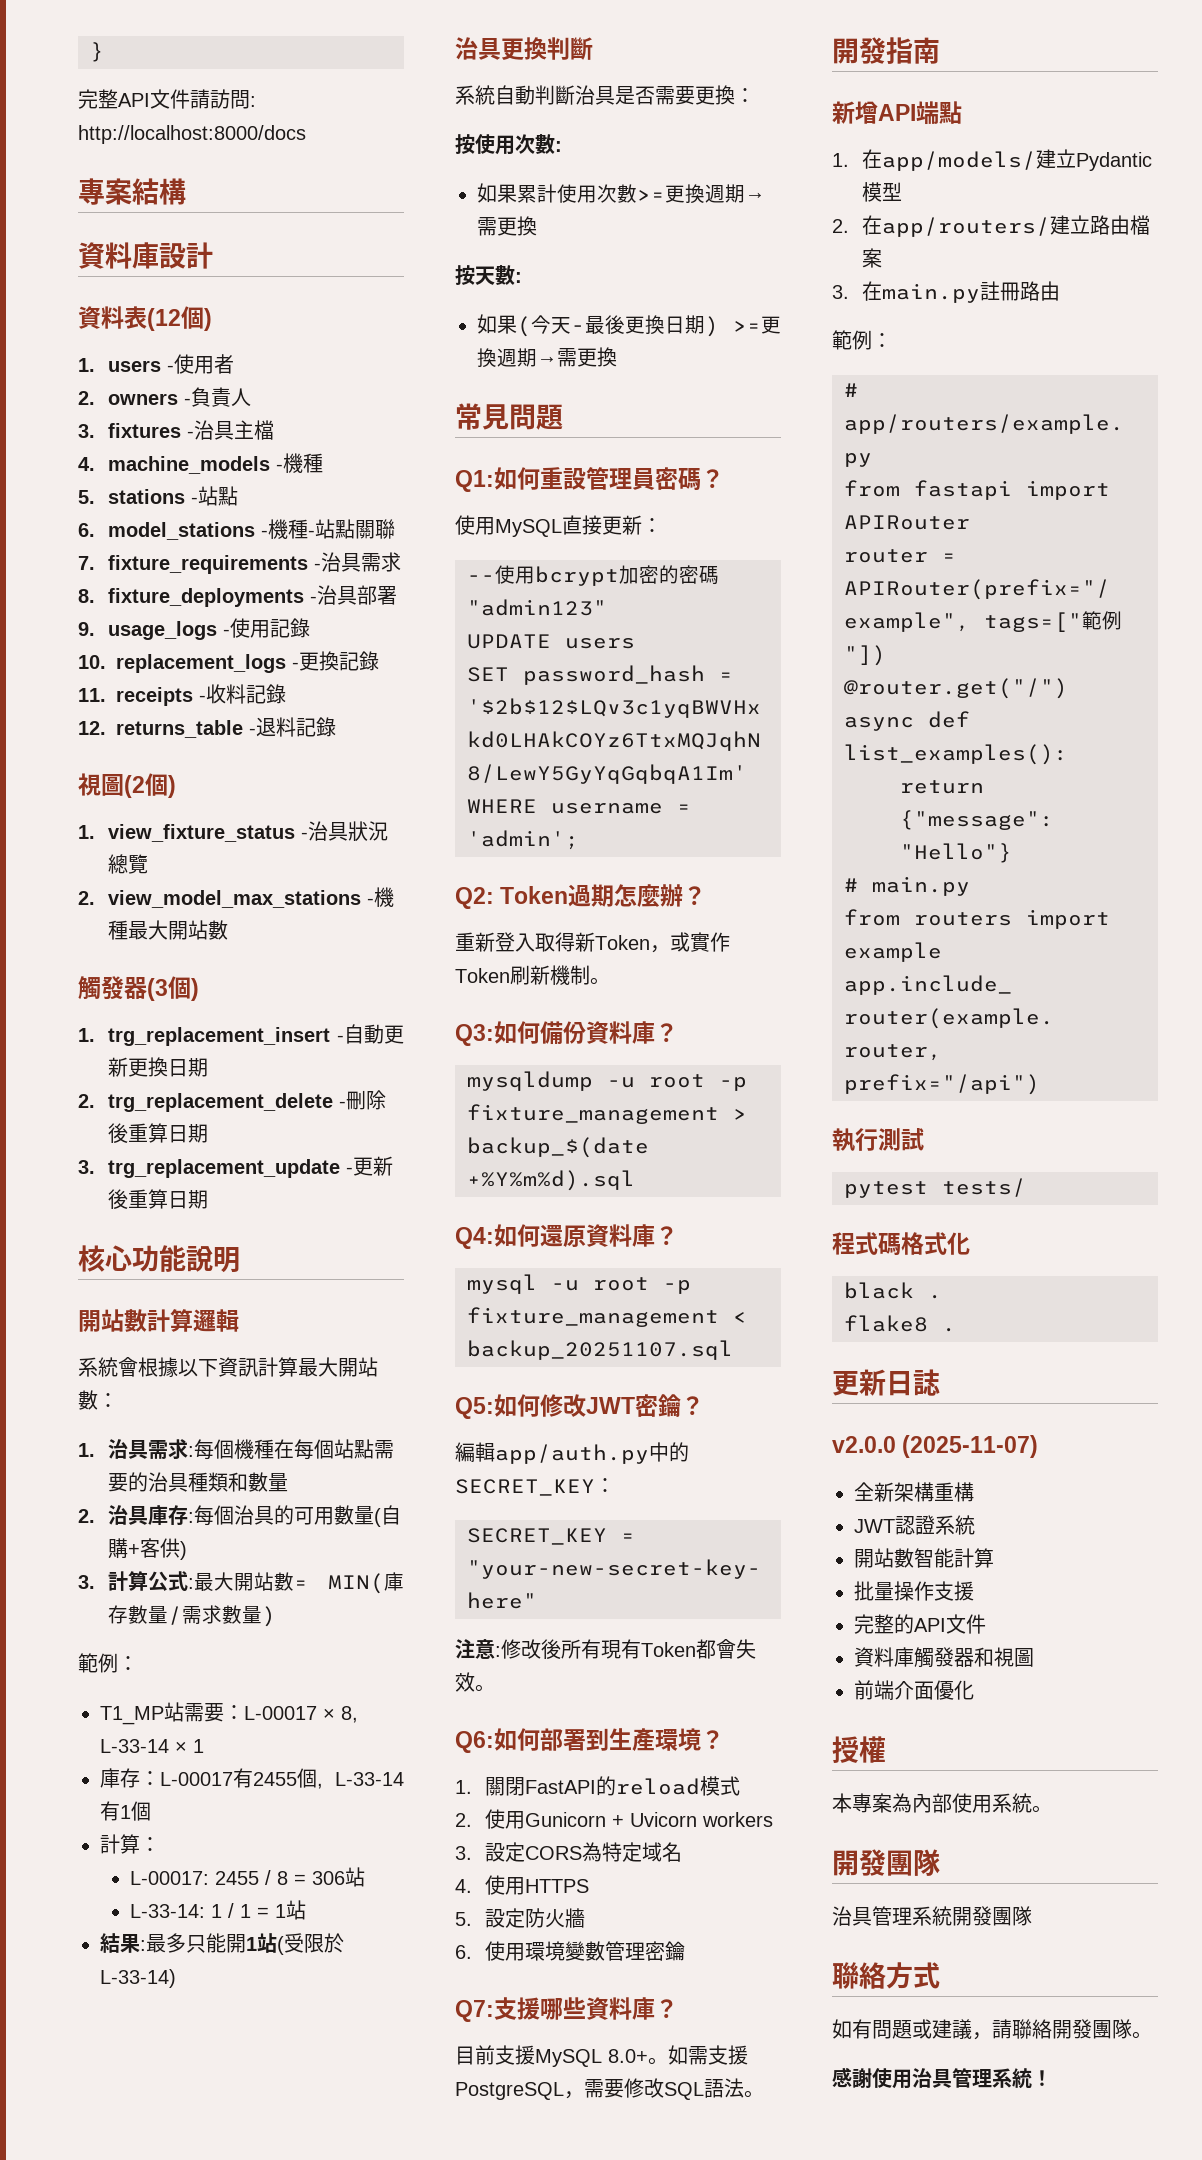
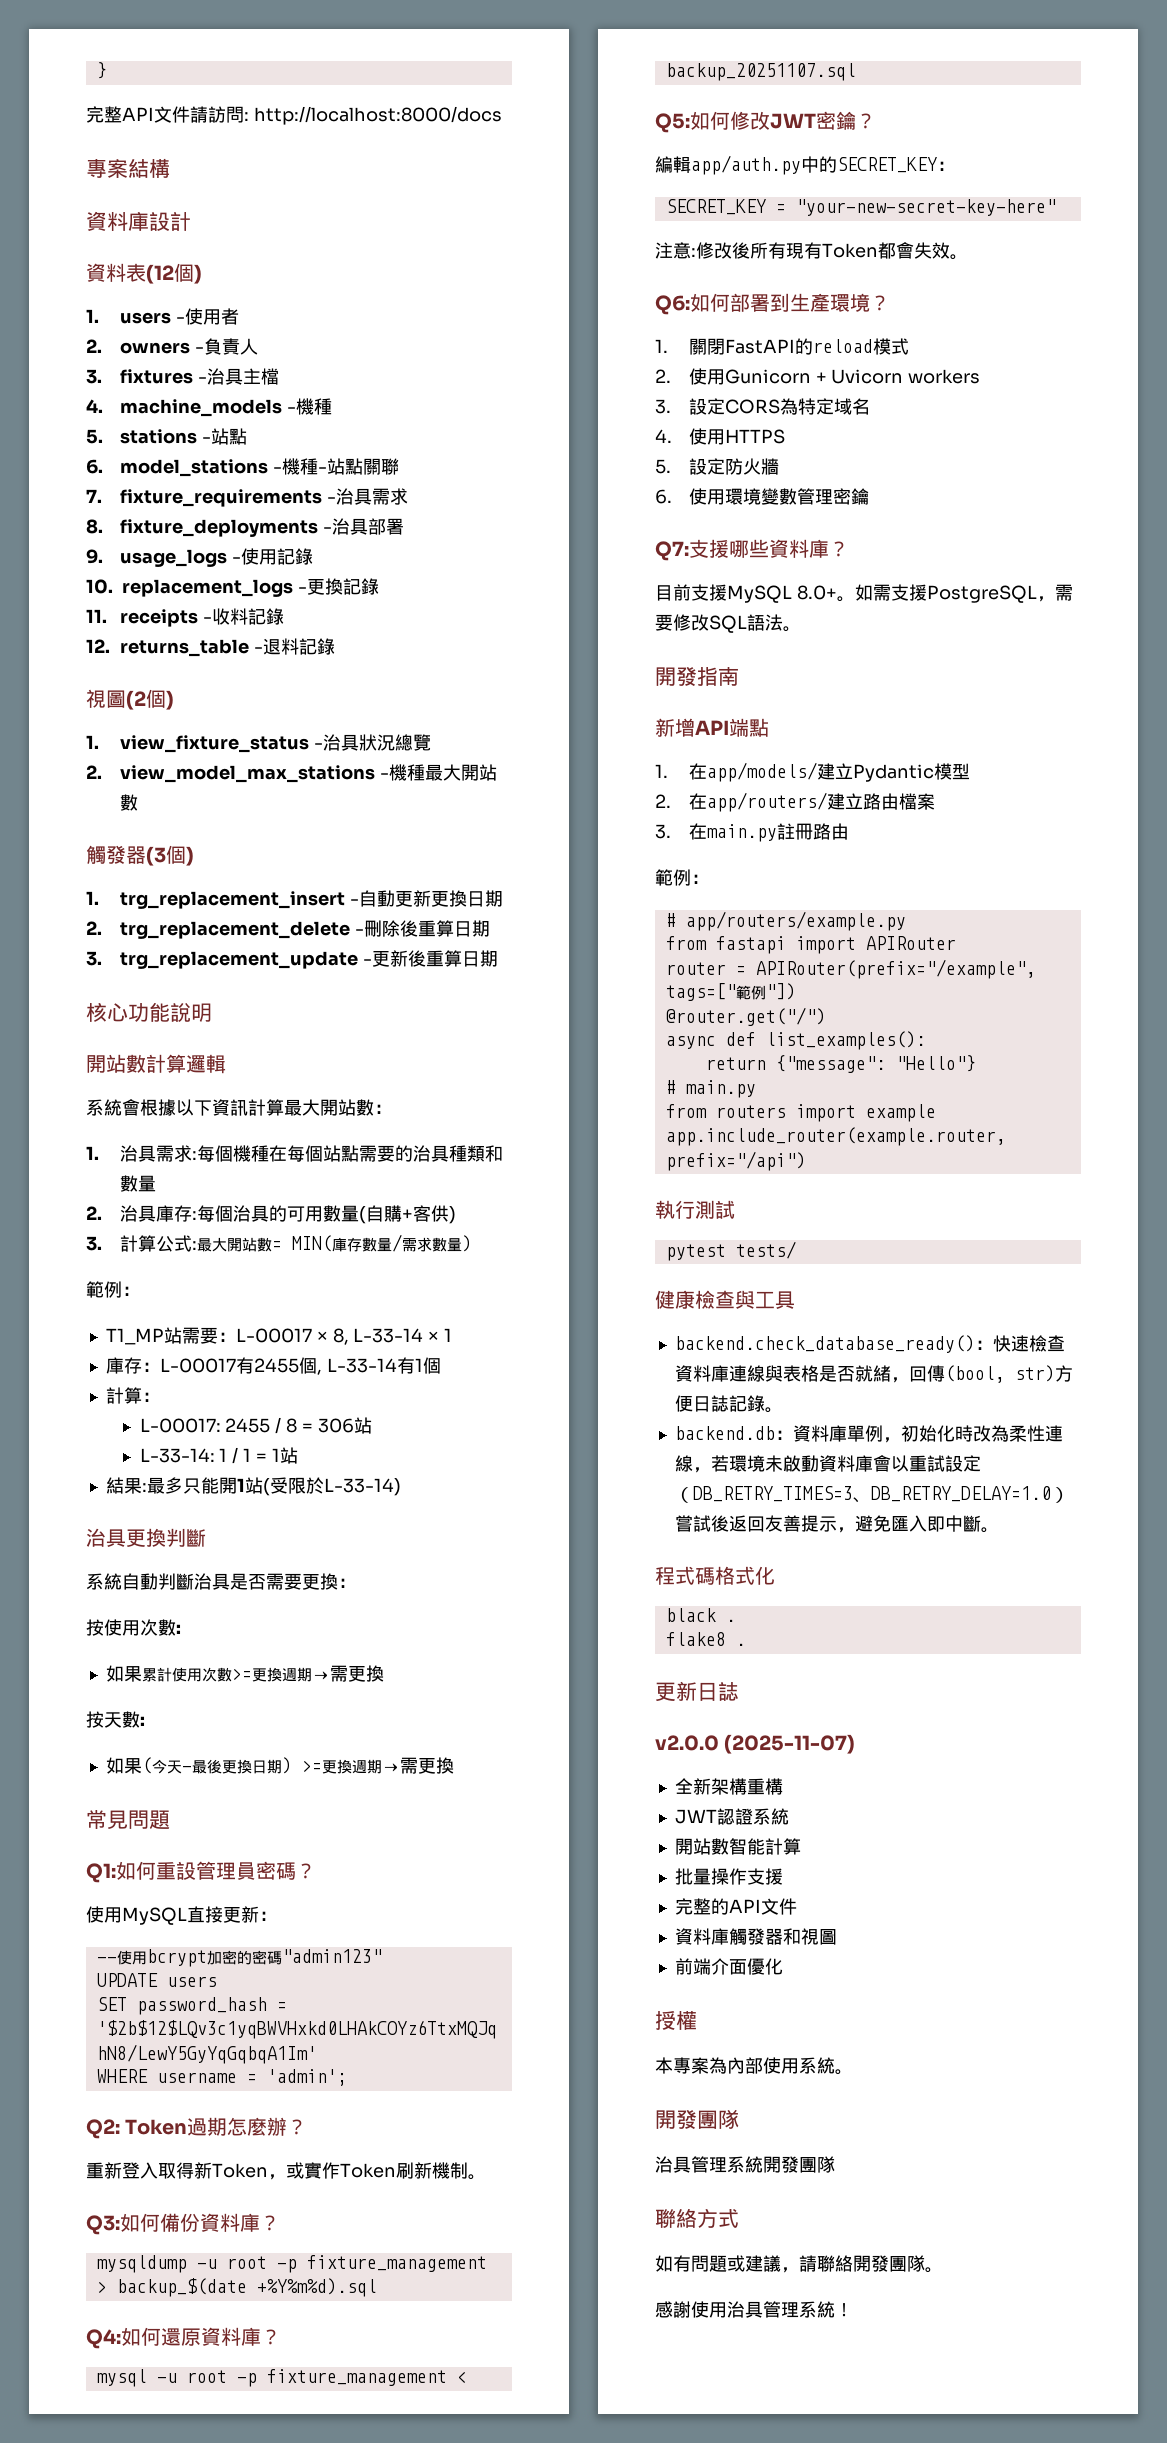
+ 健康檢查與工具
+ backend.check_database_ready()：快速檢查資料庫連線與表格是否就緒，回傳(bool, str)方便日誌記錄。
+ backend.db：資料庫單例，初始化時改為柔性連線，若環境未啟動資料庫會以重試設定（DB_RETRY_TIMES=3、DB_RETRY_DELAY=1.0）嘗試後返回友善提示，避免匯入即中斷。

